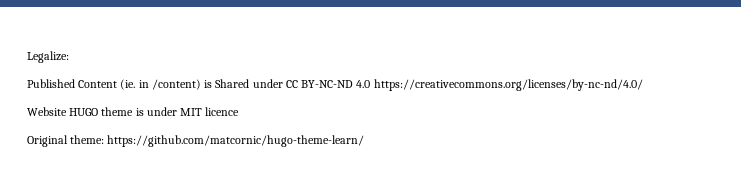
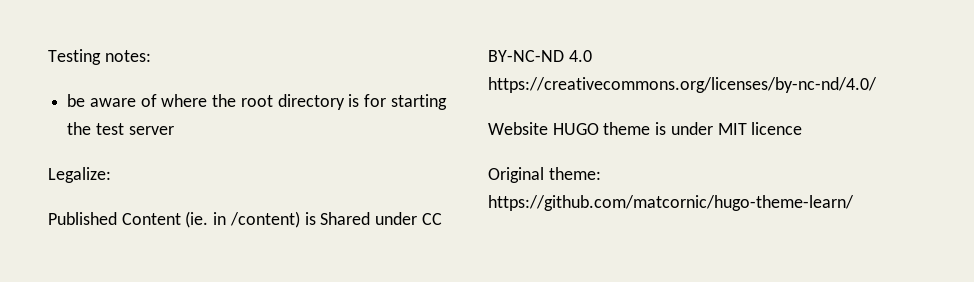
+ Testing notes:
+ be aware of where the root directory is for starting the test server

